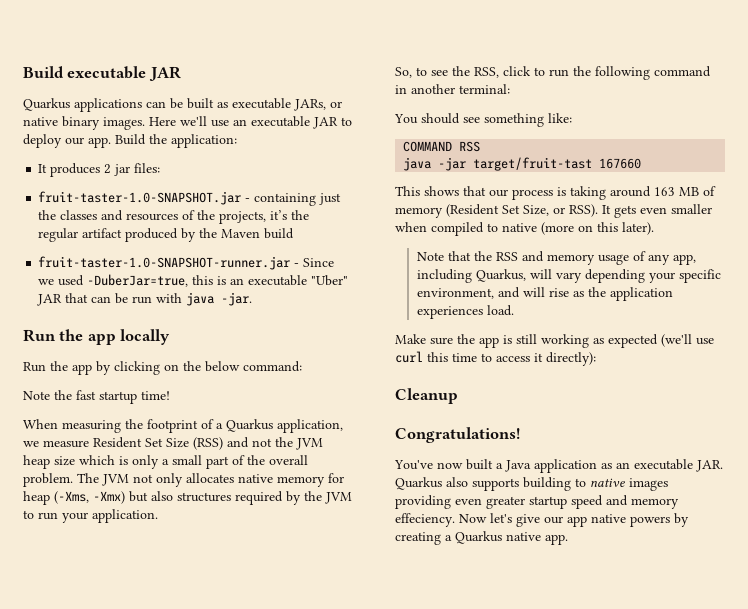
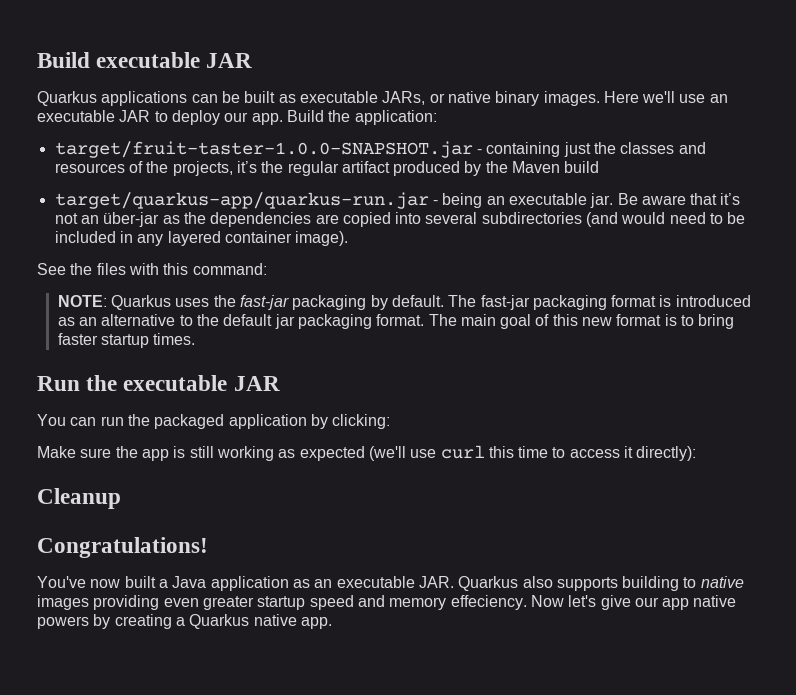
- It produces 2 jar files:
- fruit-taster-1.0-SNAPSHOT.jar - containing just the classes and resources of the projects, it’s the regular artifact produced by the Maven build
+ target/fruit-taster-1.0.0-SNAPSHOT.jar - containing just the classes and resources of the projects, it’s the regular artifact produced by the Maven build
- fruit-taster-1.0-SNAPSHOT-runner.jar - Since we used -DuberJar=true, this is an executable "Uber" JAR that can be run with java -jar.
- Run the app locally
- Run the app by clicking on the below command:
- Note the fast startup time!
- When measuring the footprint of a Quarkus application, we measure Resident Set Size (RSS) and not the JVM heap size which is only a small part of the overall problem. The JVM not only allocates native memory for heap (-Xms, -Xmx) but also structures required by the JVM to run your application.
- So, to see the RSS, click to run the following command in another terminal:
- You should see something like:
- COMMAND RSS
- java -jar target/fruit-tast 167660
- This shows that our process is taking around 163 MB of memory (Resident Set Size, or RSS). It gets even smaller when compiled to native (more on this later).
- Note that the RSS and memory usage of any app, including Quarkus, will vary depending your specific environment, and will rise as the application experiences load.
+ target/quarkus-app/quarkus-run.jar - being an executable jar. Be aware that it’s not an über-jar as the dependencies are copied into several subdirectories (and would need to be included in any layered container image).
+ See the files with this command:
+ NOTE: Quarkus uses the fast-jar packaging by default. The fast-jar packaging format is introduced as an alternative to the default jar packaging format. The main goal of this new format is to bring faster startup times.
+ Run the executable JAR
+ You can run the packaged application by clicking:

